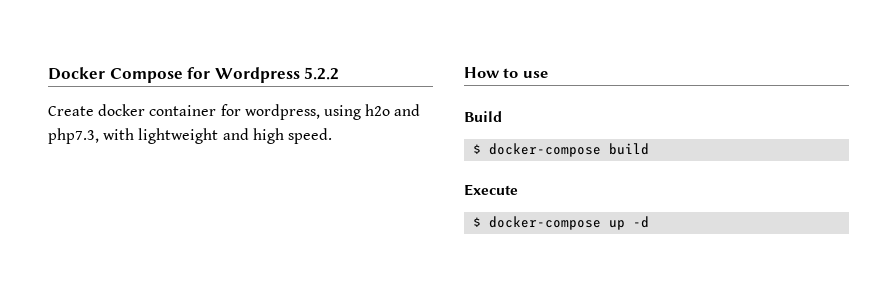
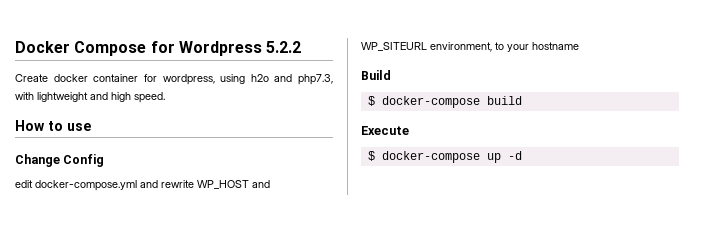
+ Change Config
+ edit docker-compose.yml and rewrite WP_HOST and WP_SITEURL environment, to your hostname

